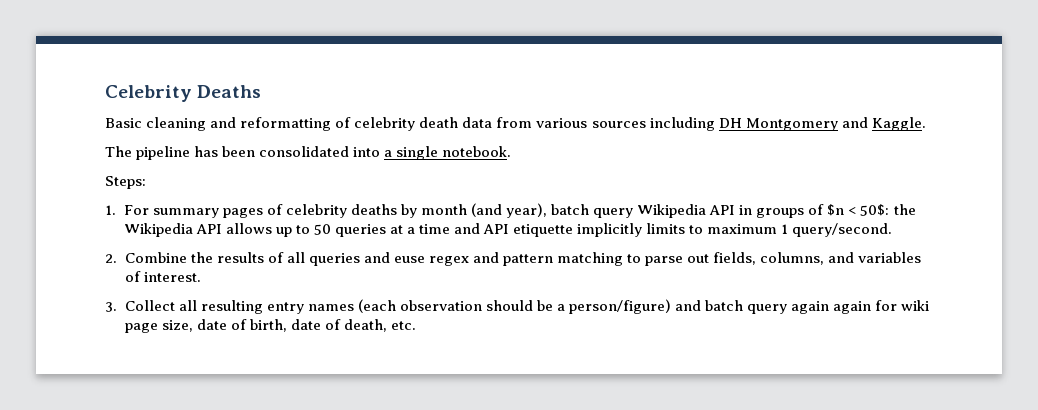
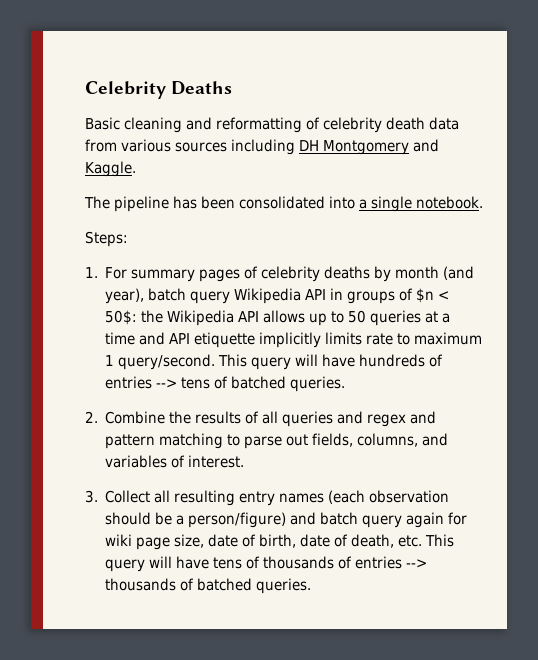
- 1. For summary pages of celebrity deaths by month (and year), batch query Wikipedia API in groups of $n < 50$: the Wikipedia API allows up to 50 queries at a time and API etiquette implicitly limits to maximum 1 query/second.
+ 1. For summary pages of celebrity deaths by month (and year), batch query Wikipedia API in groups of $n < 50$: the Wikipedia API allows up to 50 queries at a time and API etiquette implicitly limits rate to maximum 1 query/second. This query will have hundreds of entries --> tens of batched queries.
- 2. Combine the results of all queries and euse regex and pattern matching to parse out fields, columns, and variables of interest.
+ 2. Combine the results of all queries and regex and pattern matching to parse out fields, columns, and variables of interest.
- 3. Collect all resulting entry names (each observation should be a person/figure) and batch query again again for wiki page size, date of birth, date of death, etc.
+ 3. Collect all resulting entry names (each observation should be a person/figure) and batch query again for wiki page size, date of birth, date of death, etc. This query will have tens of thousands of entries --> thousands of batched queries.

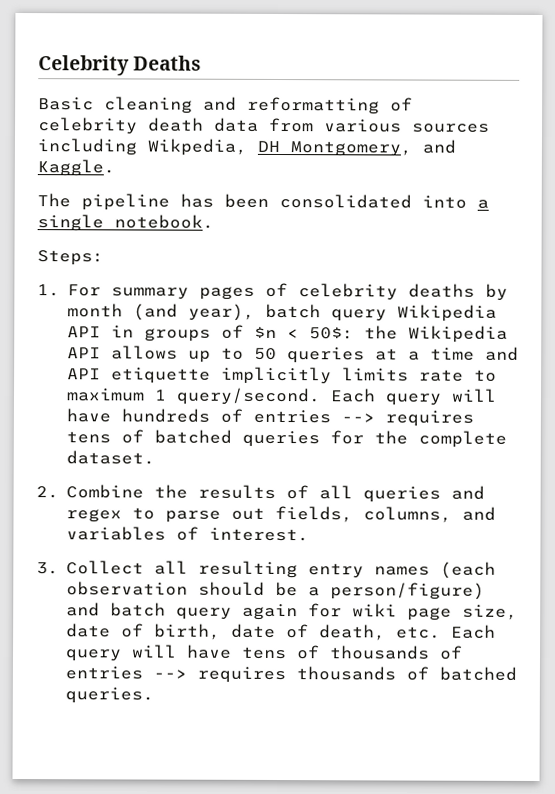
- Basic cleaning and reformatting of celebrity death data from various sources including DH Montgomery and Kaggle.
+ Basic cleaning and reformatting of celebrity death data from various sources including Wikpedia, DH Montgomery, and Kaggle.
- This query will have hundreds of entries --> tens of batched queries.
+ Each query will have hundreds of entries --> requires tens of batched queries for the complete dataset.
- 2. Combine the results of all queries and regex and pattern matching to parse out fields, columns, and variables of interest.
+ 2. Combine the results of all queries and regex to parse out fields, columns, and variables of interest.
- 3. Collect all resulting entry names (each observation should be a person/figure) and batch query again for wiki page size, date of birth, date of death, etc. This query will have tens of thousands of entries --> thousands of batched queries.
+ 3. Collect all resulting entry names (each observation should be a person/figure) and batch query again for wiki page size, date of birth, date of death, etc. Each query will have tens of thousands of entries --> requires thousands of batched queries.

